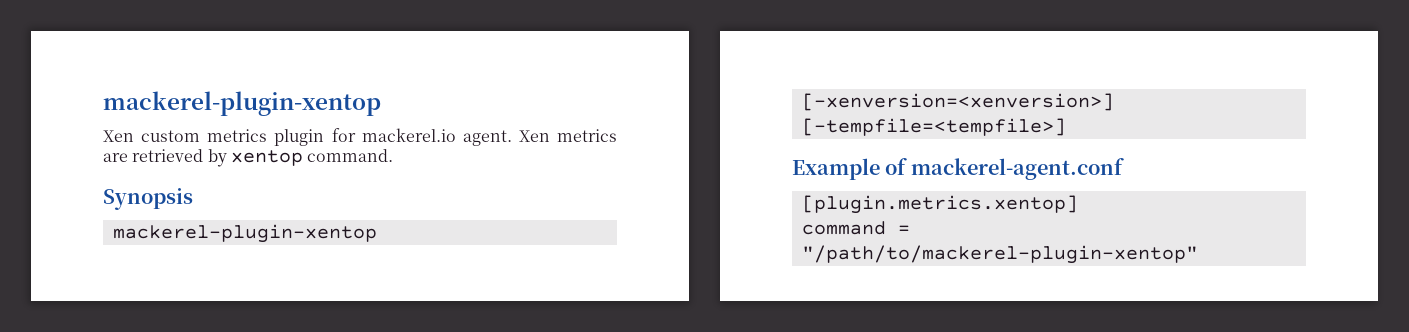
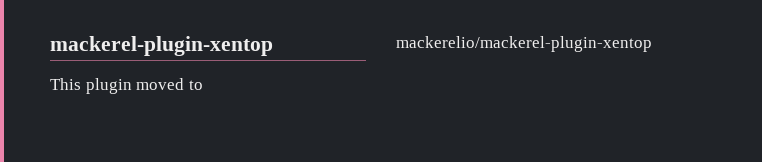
- Xen custom metrics plugin for mackerel.io agent. Xen metrics are retrieved by xentop command.
- Synopsis
- mackerel-plugin-xentop [-xenversion=<xenversion>] [-tempfile=<tempfile>]
- Example of mackerel-agent.conf
- [plugin.metrics.xentop]
- command = "/path/to/mackerel-plugin-xentop"
+ This plugin moved to mackerelio/mackerel-plugin-xentop

